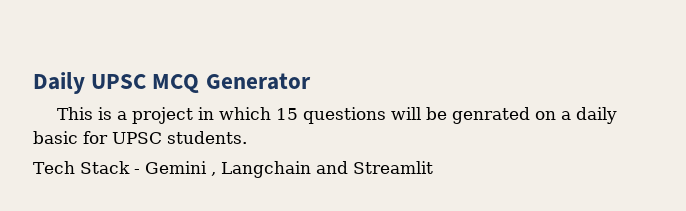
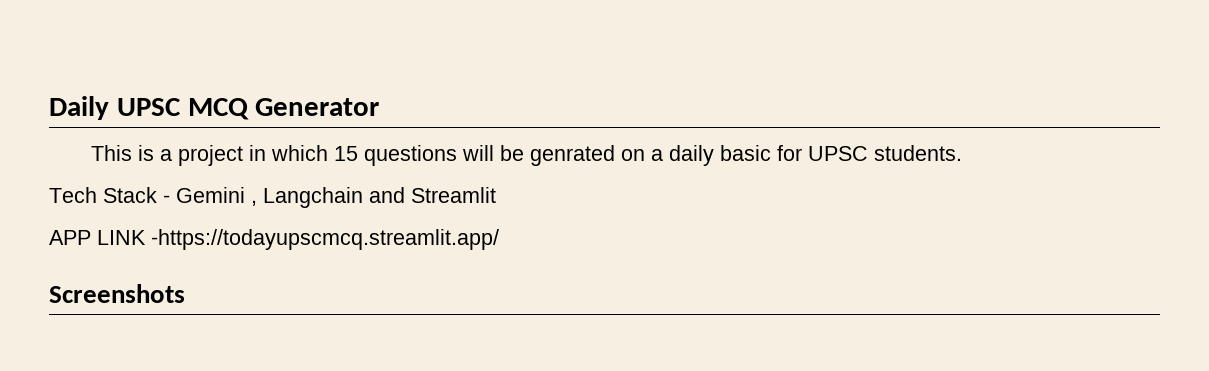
+ APP LINK -https://todayupscmcq.streamlit.app/
+ Screenshots

